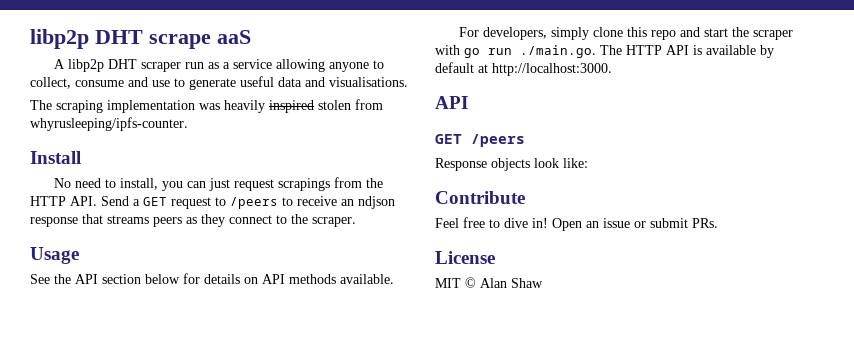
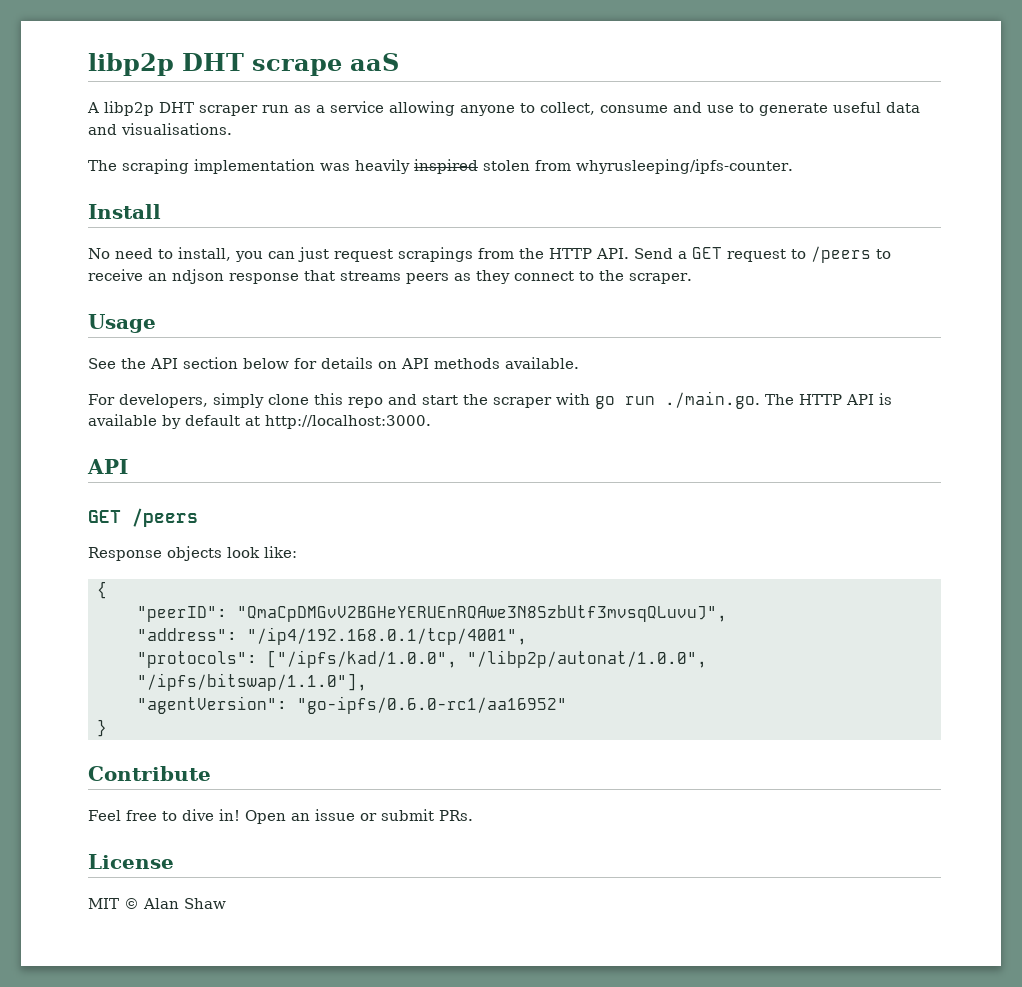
+ {
+ "peerID": "QmaCpDMGvV2BGHeYERUEnRQAwe3N8SzbUtf3mvsqQLuvuJ",
+ "address": "/ip4/192.168.0.1/tcp/4001",
+ "protocols": ["/ipfs/kad/1.0.0", "/libp2p/autonat/1.0.0", "/ipfs/bitswap/1.1.0"],
+ "agentVersion": "go-ipfs/0.6.0-rc1/aa16952"
+ }

